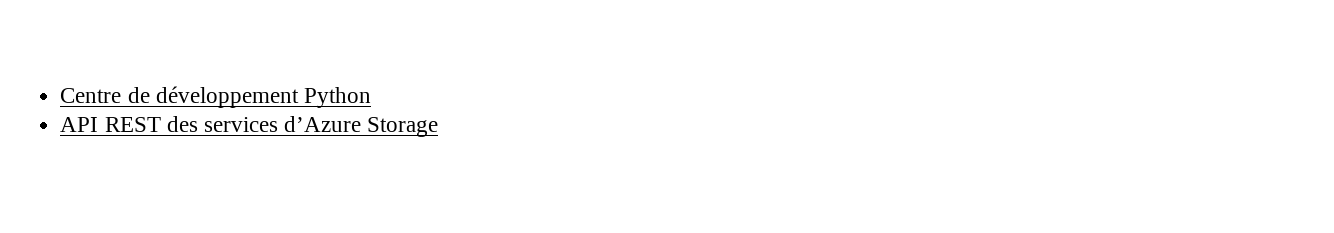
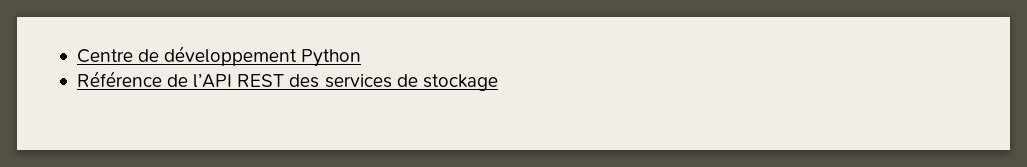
- API REST des services d’Azure Storage
+ Référence de l’API REST des services de stockage

